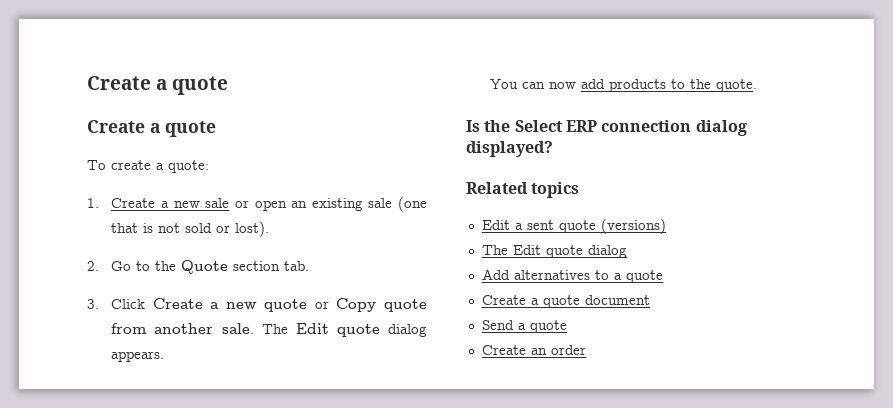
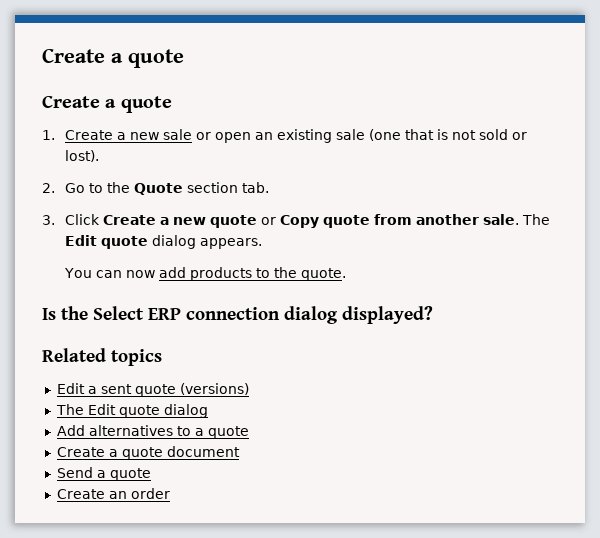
- To create a quote:

